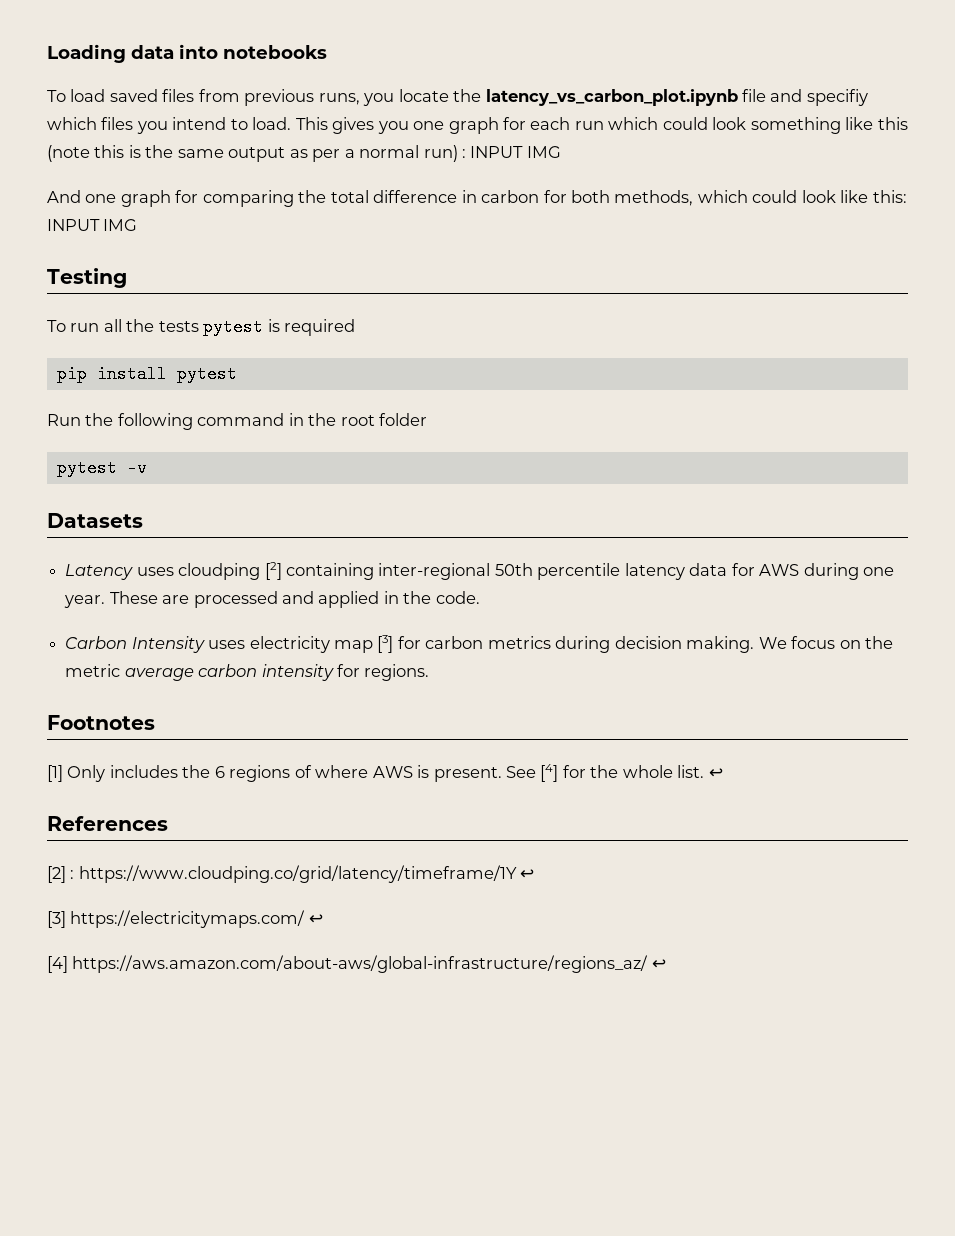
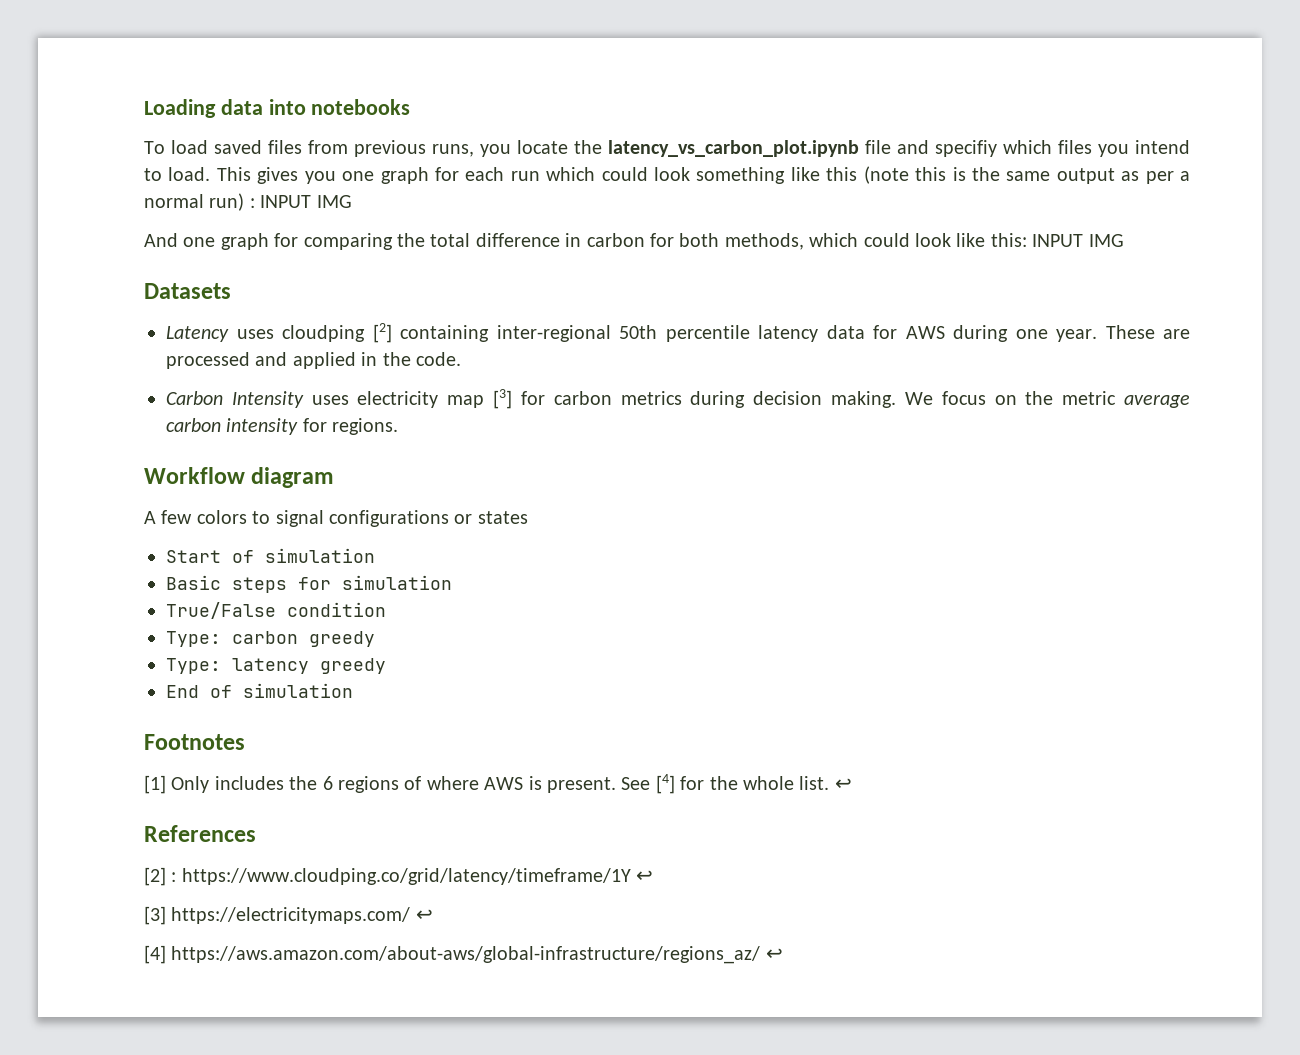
- Testing
- To run all the tests pytest is required
- pip install pytest
- Run the following command in the root folder
- pytest -v
+ Workflow diagram
+ A few colors to signal configurations or states
+ Start of simulation
+ Basic steps for simulation
+ True/False condition
+ Type: carbon greedy
+ Type: latency greedy
+ End of simulation

